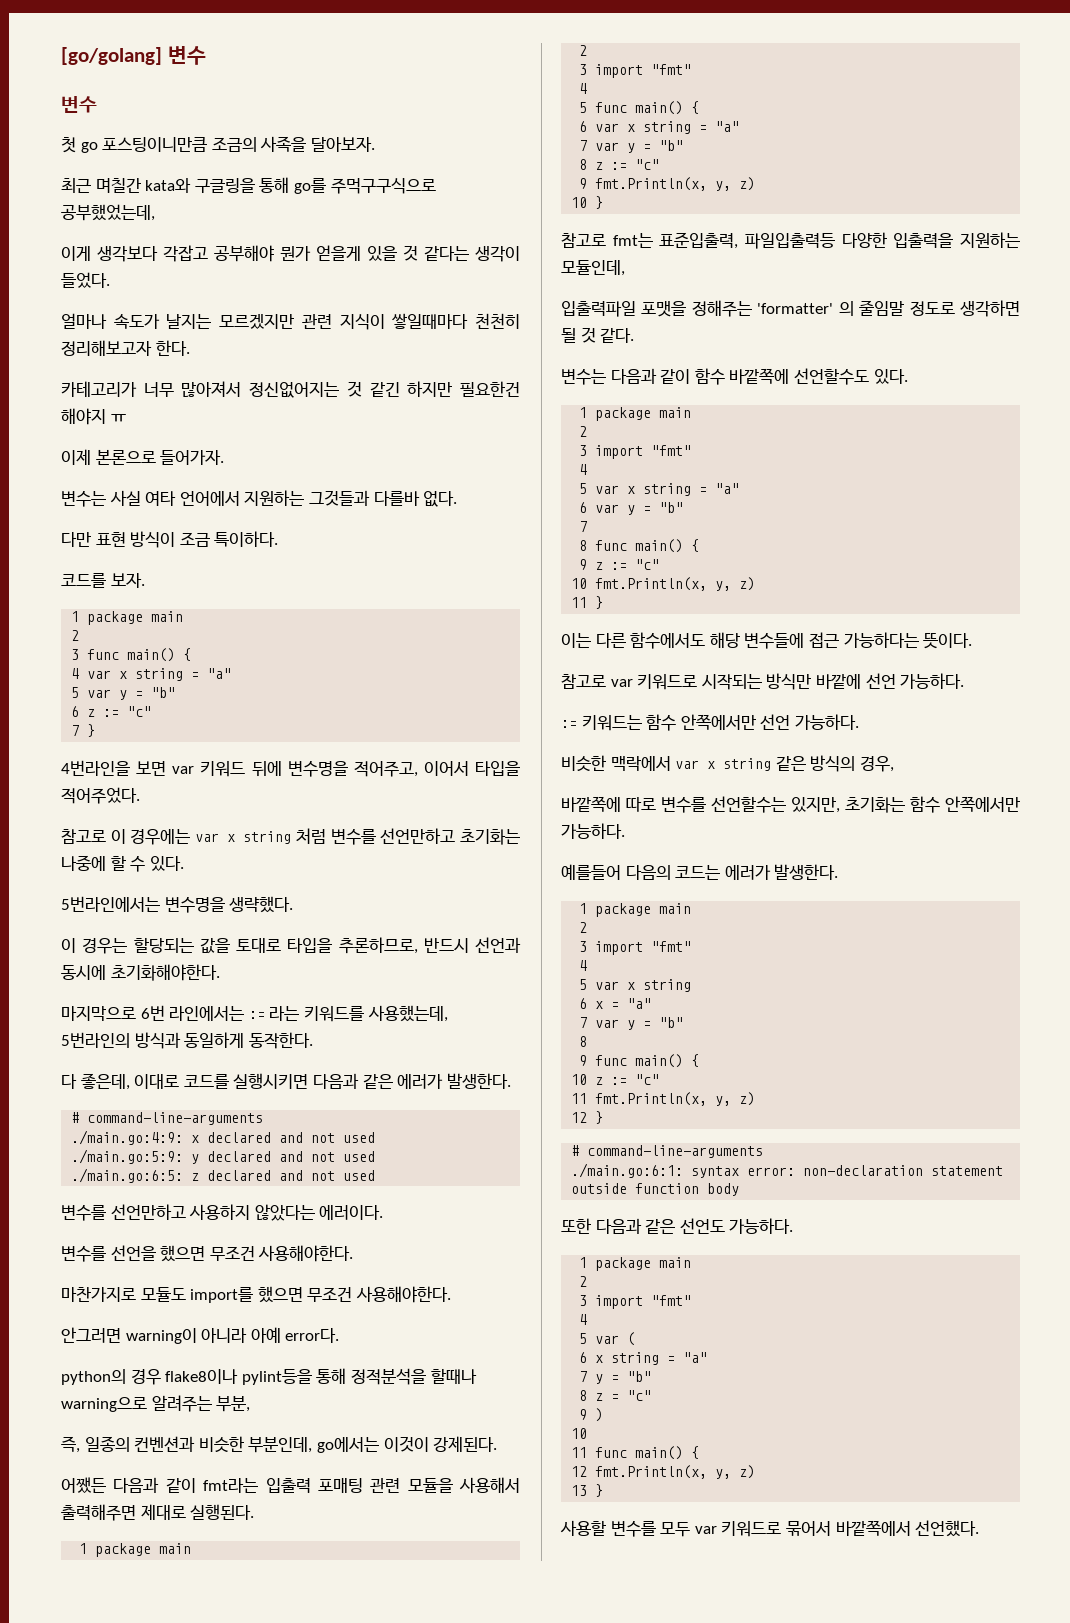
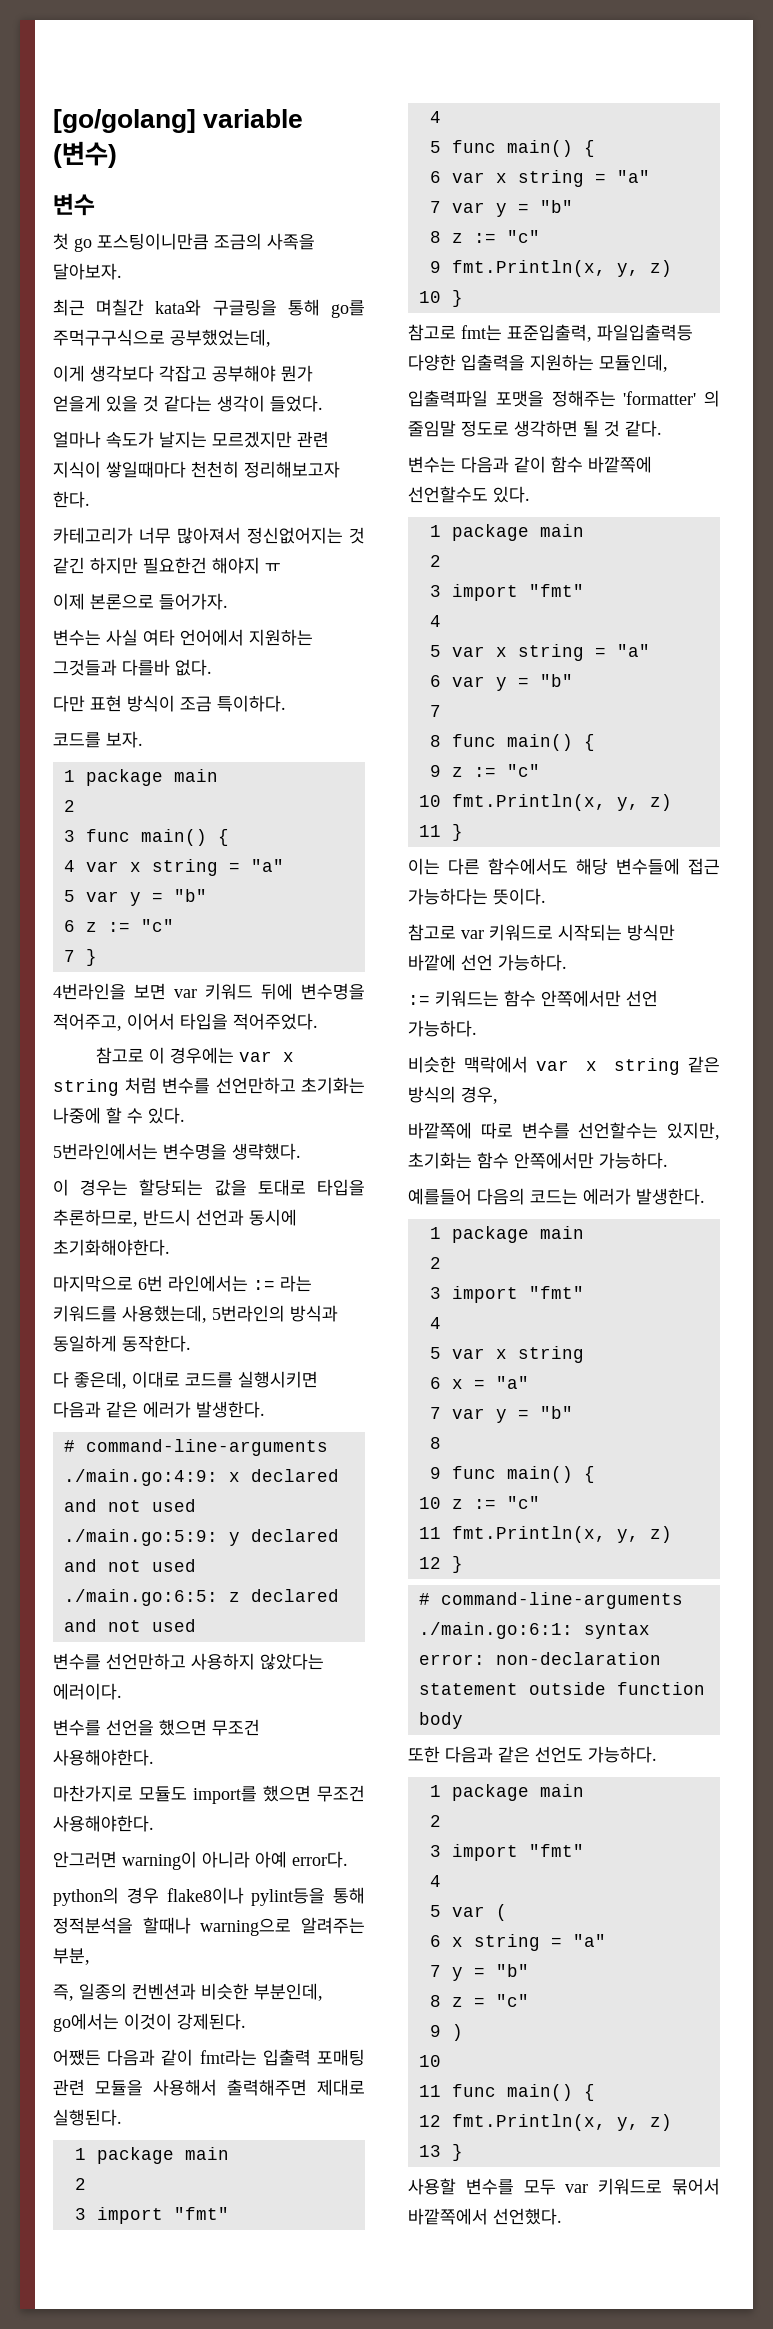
- [go/golang] 변수
+ [go/golang] variable (변수)

